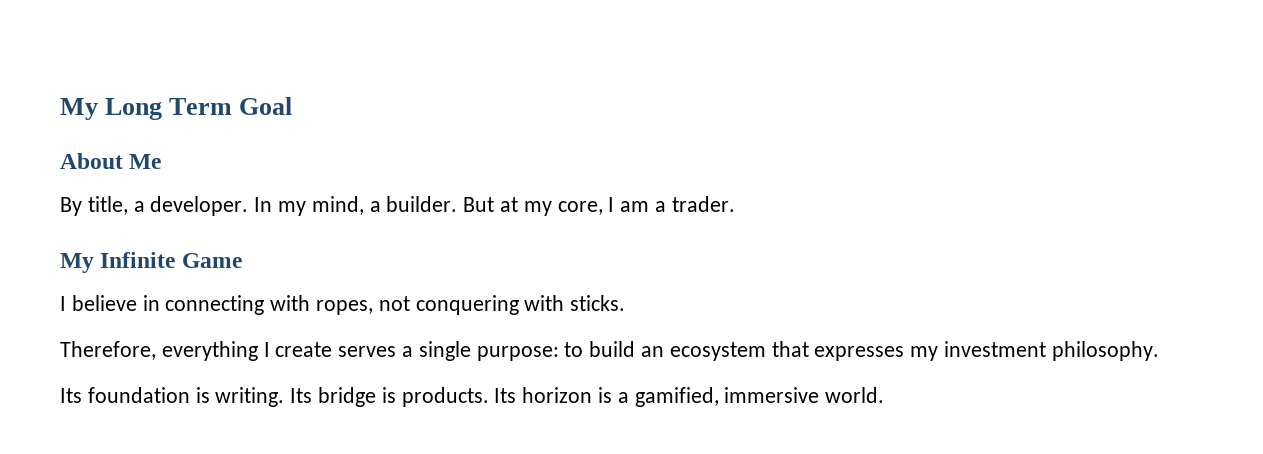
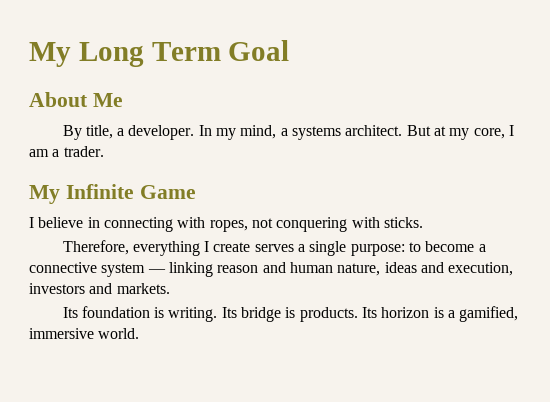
- In my mind, a builder.
+ In my mind, a systems architect.
- Therefore, everything I create serves a single purpose: to build an ecosystem that expresses my investment philosophy.
+ Therefore, everything I create serves a single purpose: to become a connective system — linking reason and human nature, ideas and execution, investors and markets.

